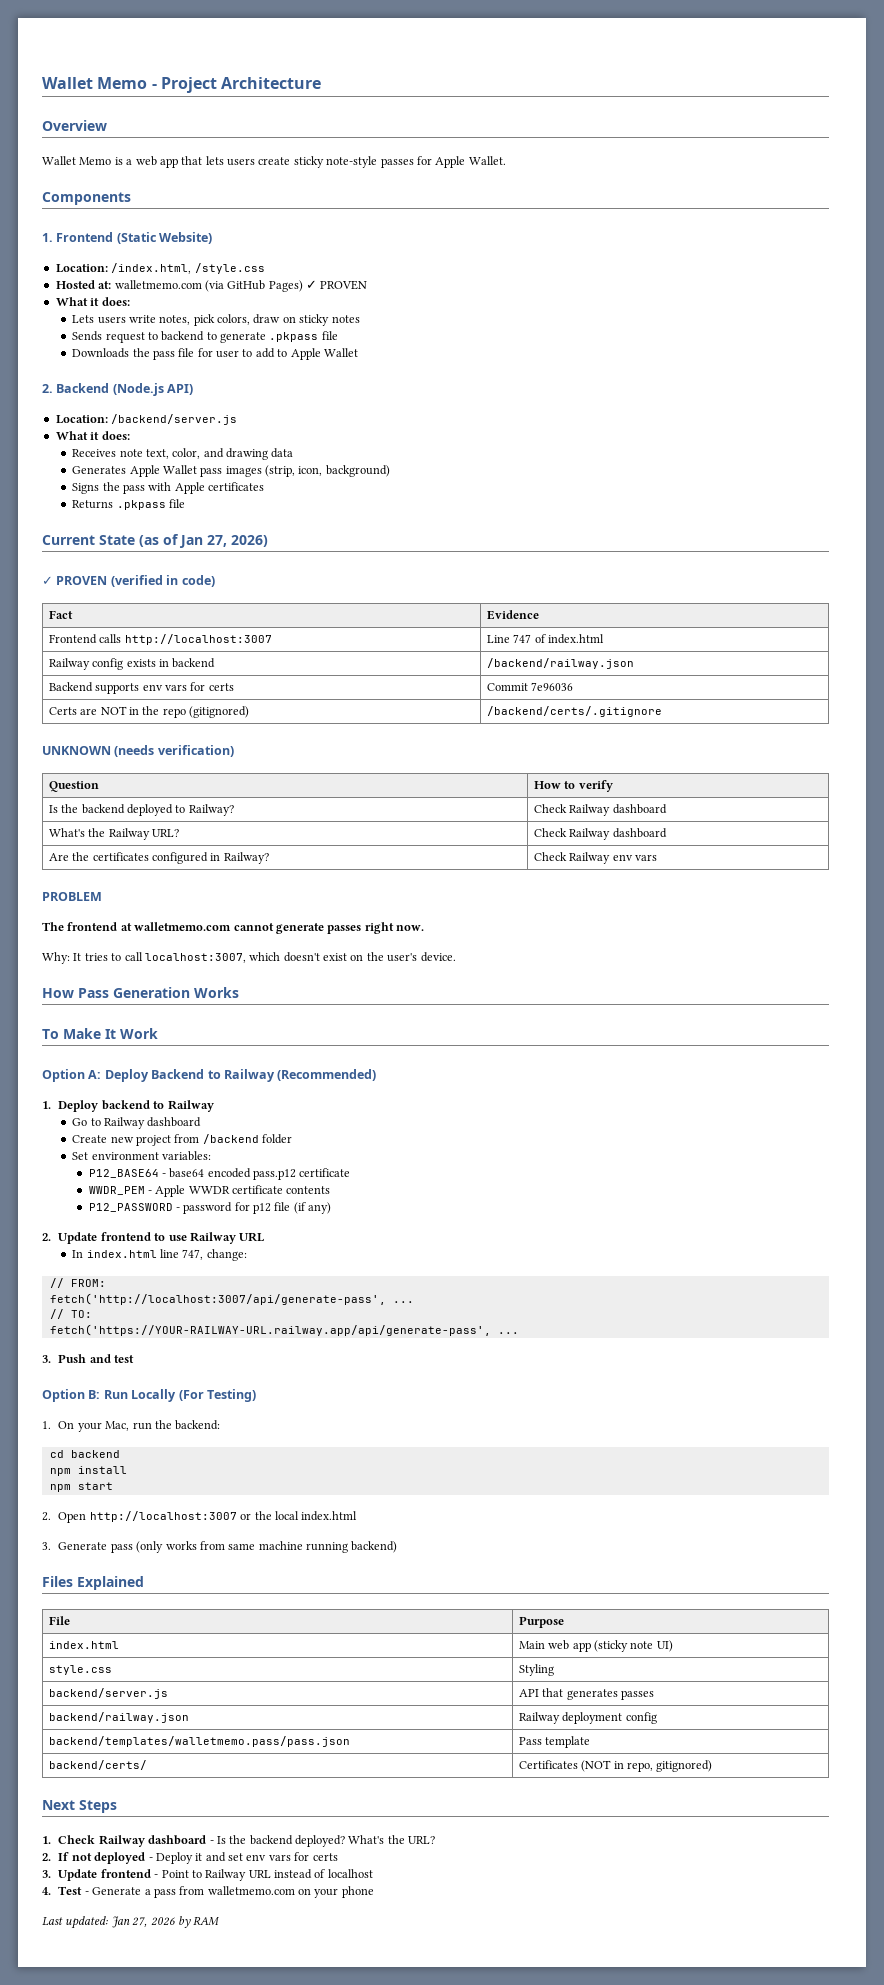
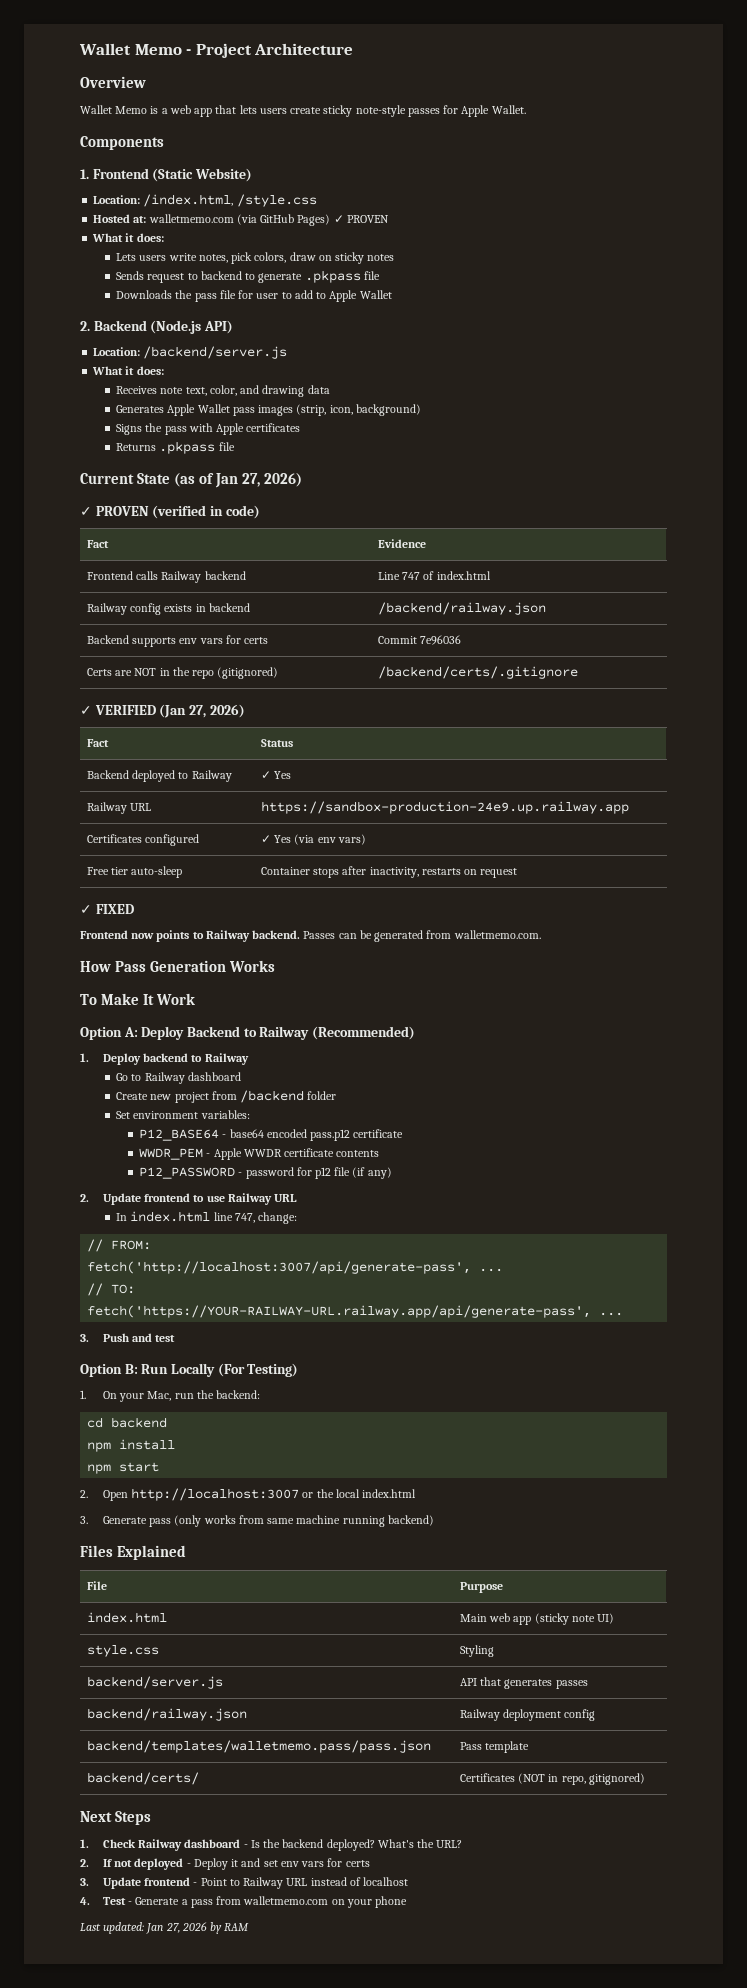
- Frontend calls http://localhost:3007 | Line 747 of index.html
+ Frontend calls Railway backend | Line 747 of index.html
- UNKNOWN (needs verification)
- Question | How to verify
- Is the backend deployed to Railway? | Check Railway dashboard
- What's the Railway URL? | Check Railway dashboard
- Are the certificates configured in Railway? | Check Railway env vars
- PROBLEM
- The frontend at walletmemo.com cannot generate passes right now.
- Why: It tries to call localhost:3007, which doesn't exist on the user's device.
+ ✓ VERIFIED (Jan 27, 2026)
+ Fact | Status
+ Backend deployed to Railway | ✓ Yes
+ Railway URL | https://sandbox-production-24e9.up.railway.app
+ Certificates configured | ✓ Yes (via env vars)
+ Free tier auto-sleep | Container stops after inactivity, restarts on request
+ ✓ FIXED
+ Frontend now points to Railway backend. Passes can be generated from walletmemo.com.

